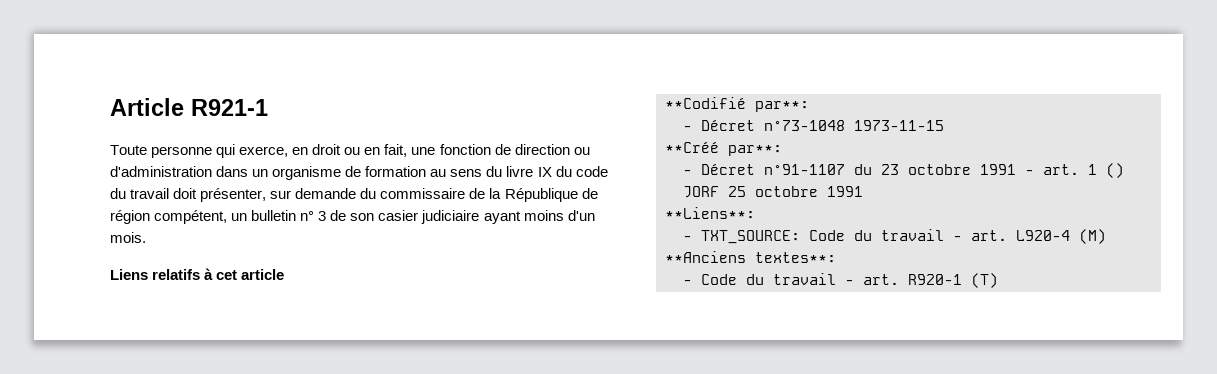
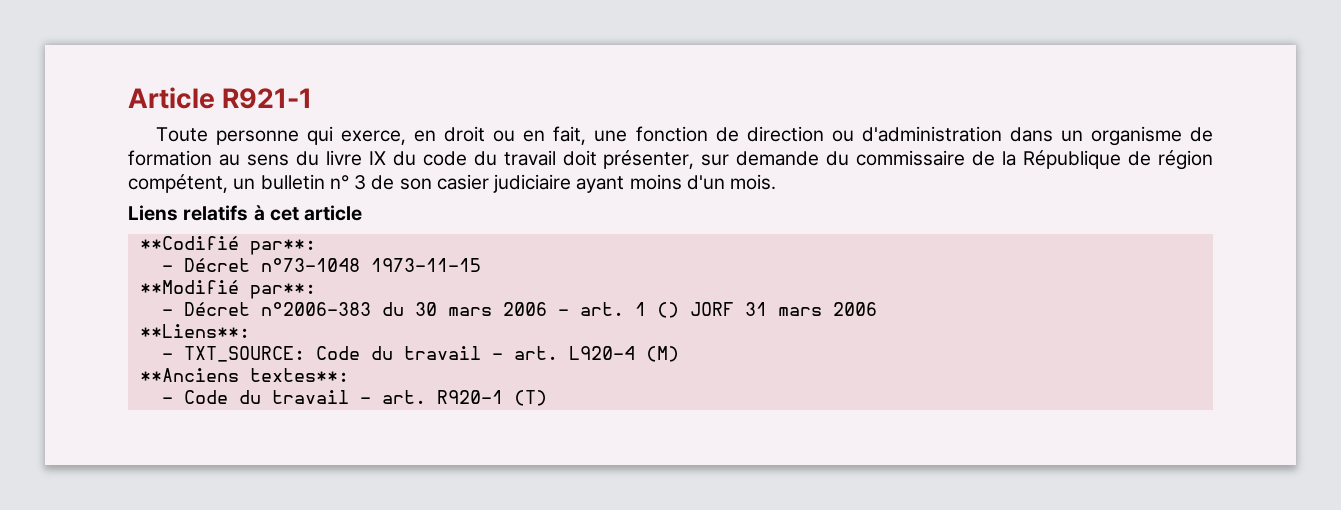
- **Créé par**:
- - Décret n°91-1107 du 23 octobre 1991 - art. 1 () JORF 25 octobre 1991
+ **Modifié par**:
+ - Décret n°2006-383 du 30 mars 2006 - art. 1 () JORF 31 mars 2006

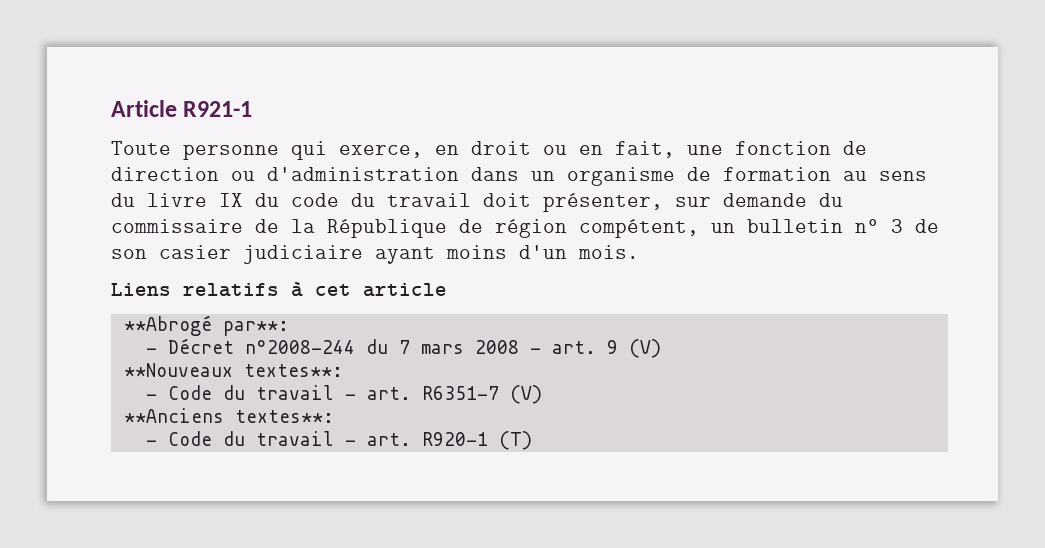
- **Codifié par**:
- - Décret n°73-1048 1973-11-15
- **Modifié par**:
- - Décret n°2006-383 du 30 mars 2006 - art. 1 () JORF 31 mars 2006
- **Liens**:
- - TXT_SOURCE: Code du travail - art. L920-4 (M)
+ **Abrogé par**:
+ - Décret n°2008-244 du 7 mars 2008 - art. 9 (V)
+ **Nouveaux textes**:
+ - Code du travail - art. R6351-7 (V)

